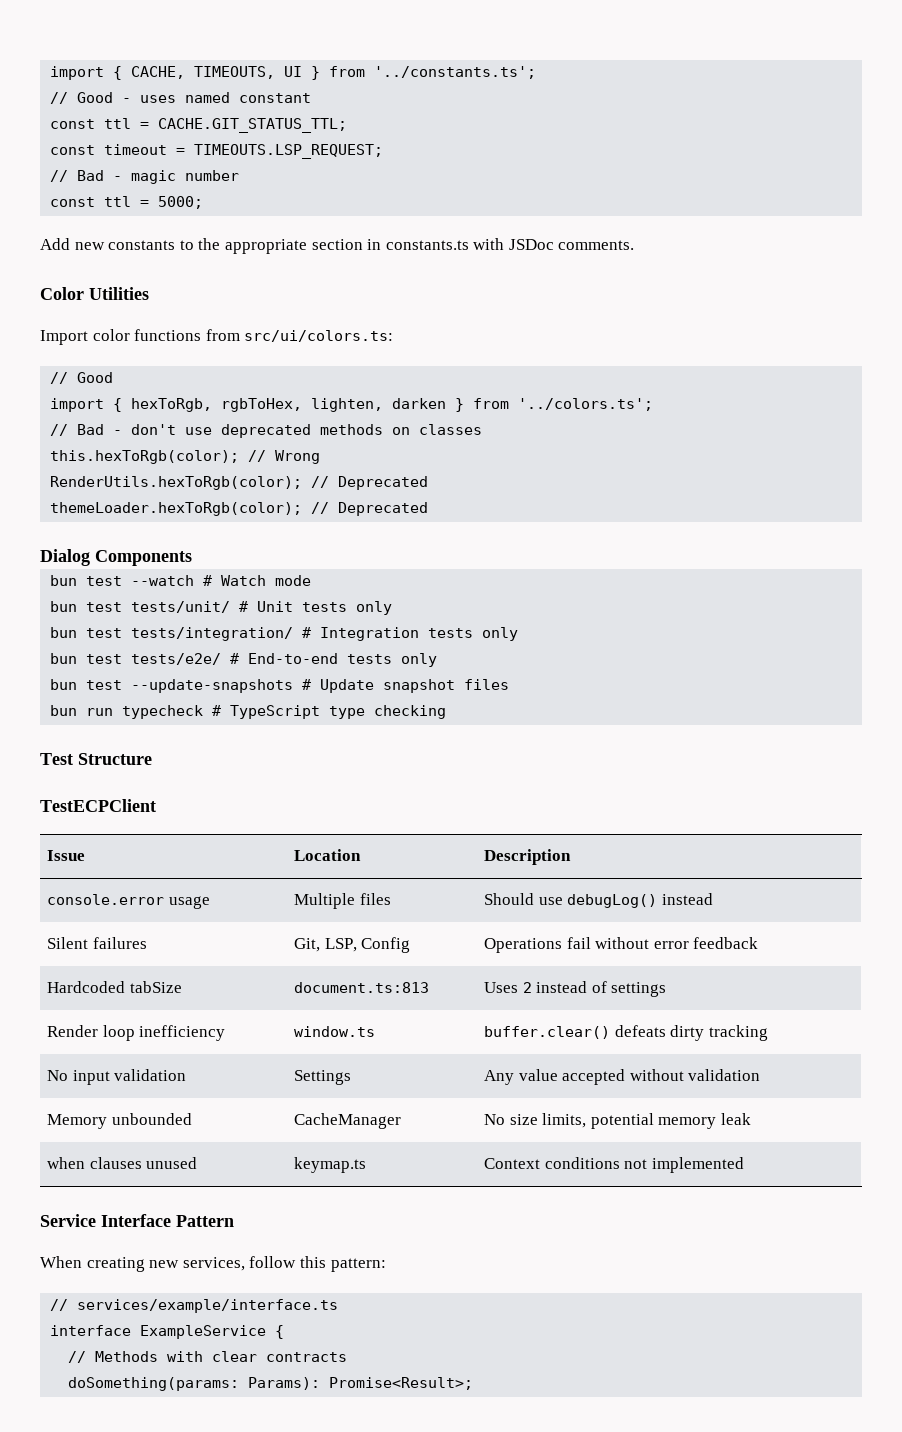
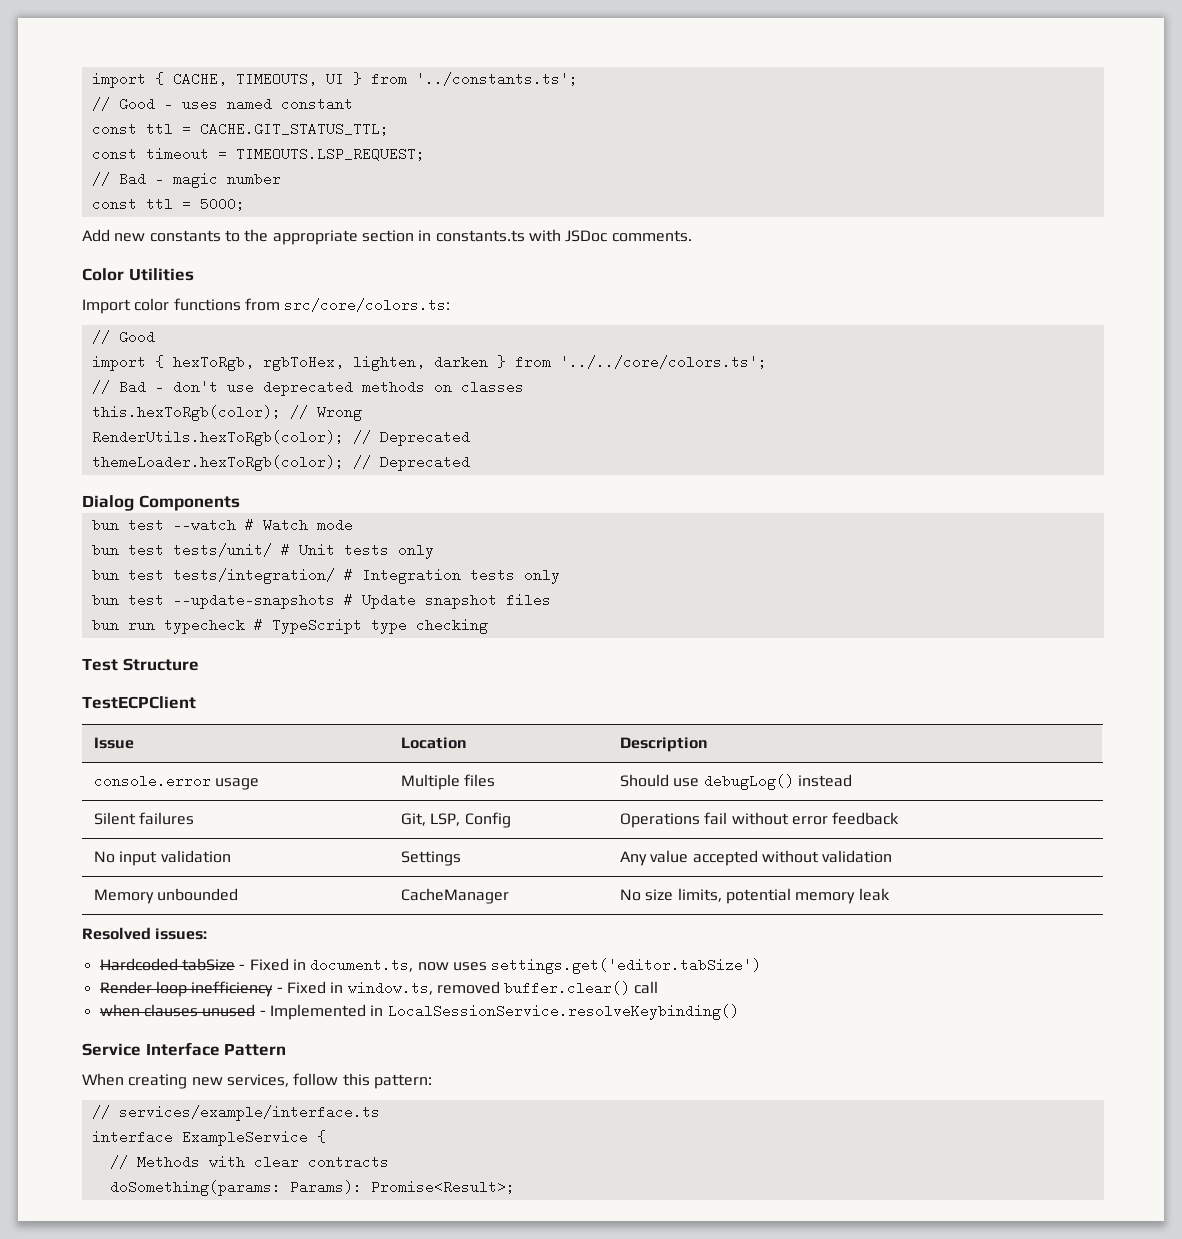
- Import color functions from src/ui/colors.ts:
+ Import color functions from src/core/colors.ts:
- import { hexToRgb, rgbToHex, lighten, darken } from '../colors.ts';
+ import { hexToRgb, rgbToHex, lighten, darken } from '../../core/colors.ts';
- bun test tests/e2e/ # End-to-end tests only
- Hardcoded tabSize | document.ts:813 | Uses 2 instead of settings
- Render loop inefficiency | window.ts | buffer.clear() defeats dirty tracking
- when clauses unused | keymap.ts | Context conditions not implemented
+ Resolved issues:
+ Hardcoded tabSize - Fixed in document.ts, now uses settings.get('editor.tabSize')
+ Render loop inefficiency - Fixed in window.ts, removed buffer.clear() call
+ when clauses unused - Implemented in LocalSessionService.resolveKeybinding()

